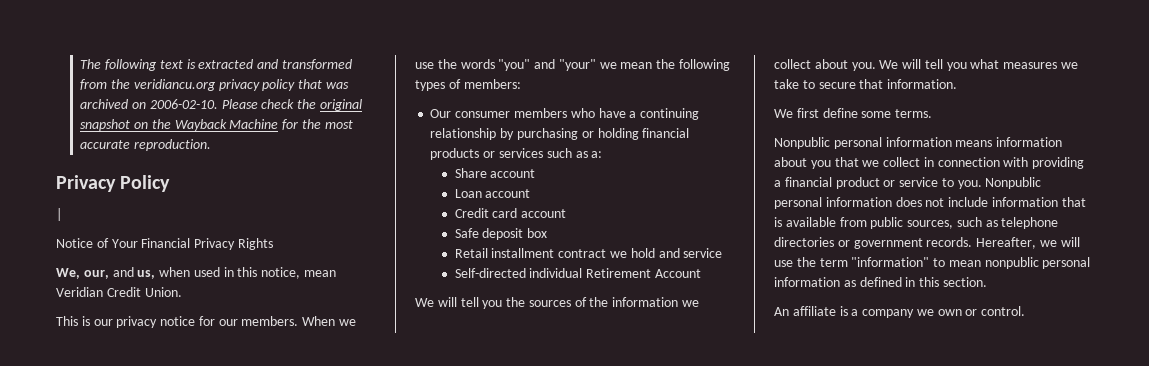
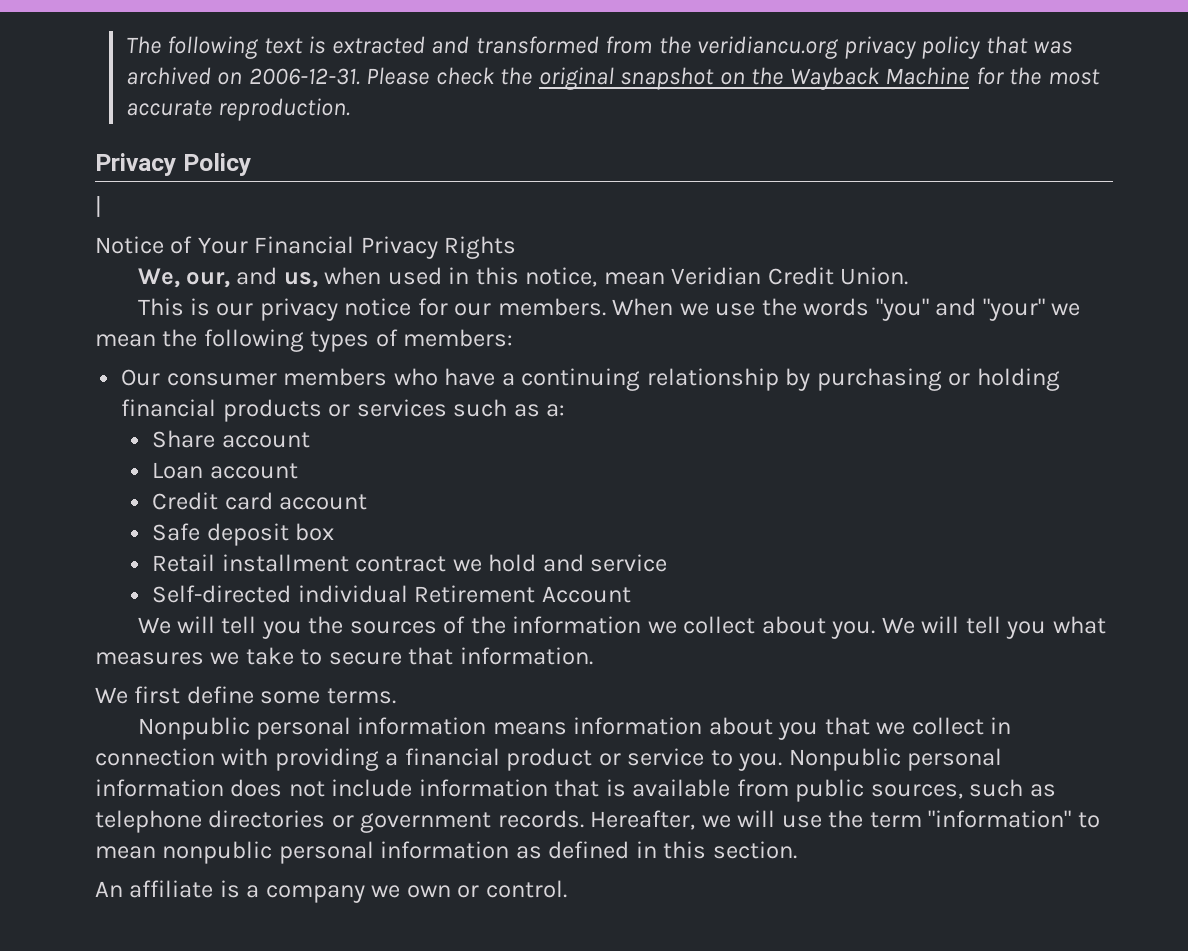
- The following text is extracted and transformed from the veridiancu.org privacy policy that was archived on 2006-02-10.
+ The following text is extracted and transformed from the veridiancu.org privacy policy that was archived on 2006-12-31.

